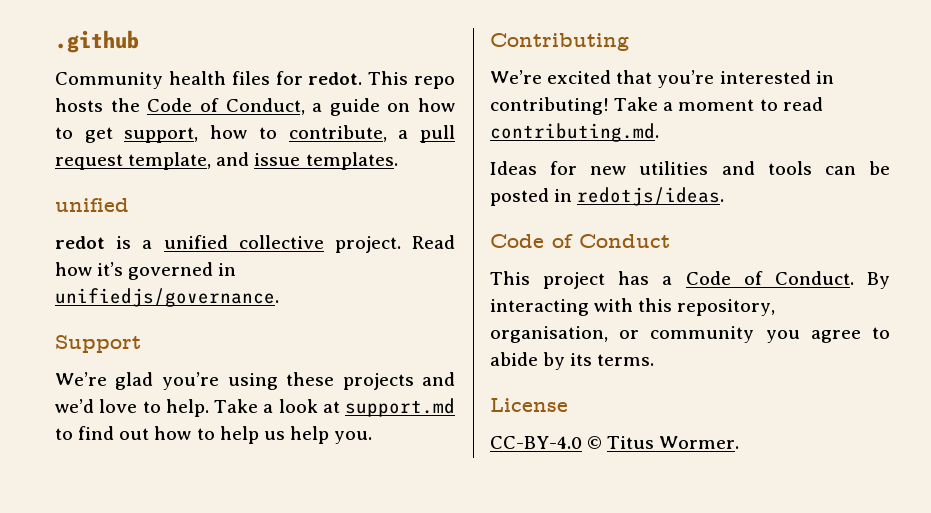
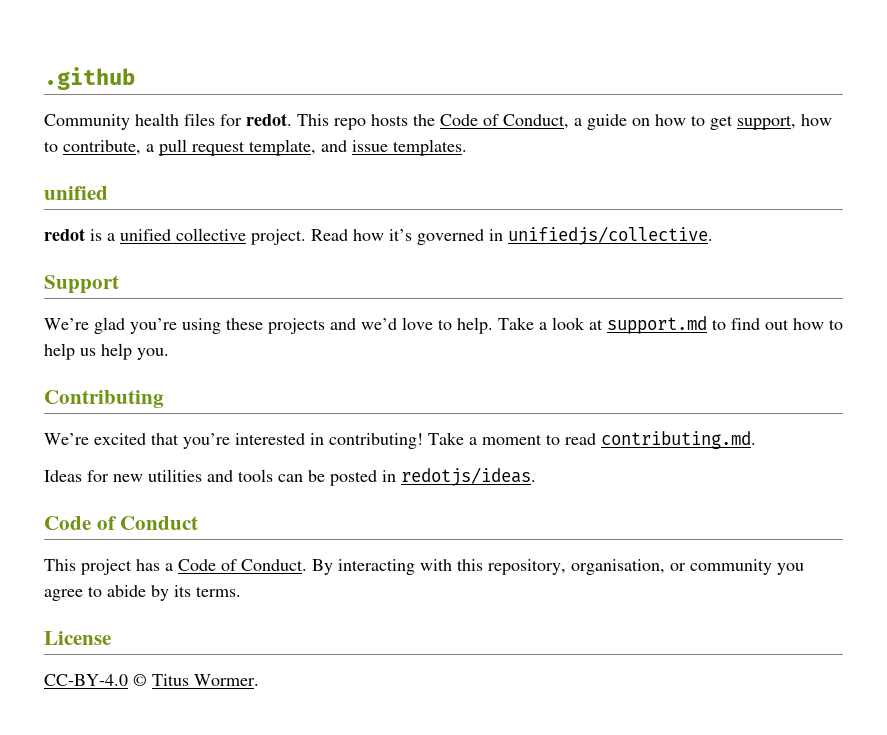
- Read how it’s governed in unifiedjs/governance.
+ Read how it’s governed in unifiedjs/collective.

